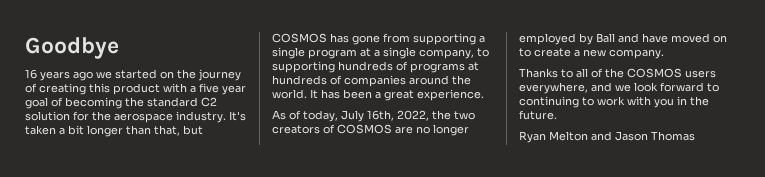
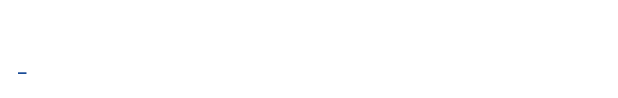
- Goodbye
- 16 years ago we started on the journey of creating this product with a five year goal of becoming the standard C2 solution for the aerospace industry. It's taken a bit longer than that, but COSMOS has gone from supporting a single program at a single company, to supporting hundreds of programs at hundreds of companies around the world. It has been a great experience.
- As of today, July 16th, 2022, the two creators of COSMOS are no longer employed by Ball and have moved on to create a new company.
- Thanks to all of the COSMOS users everywhere, and we look forward to continuing to work with you in the future.
- Ryan Melton and Jason Thomas
+ _

